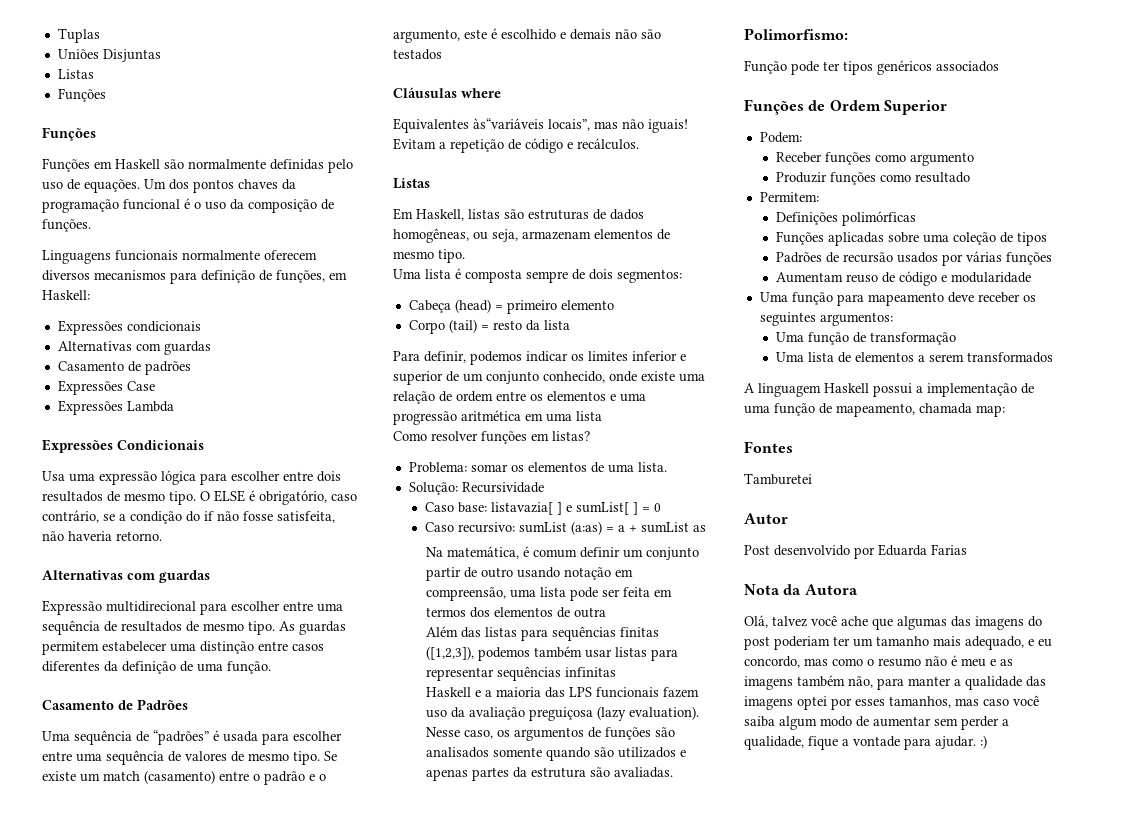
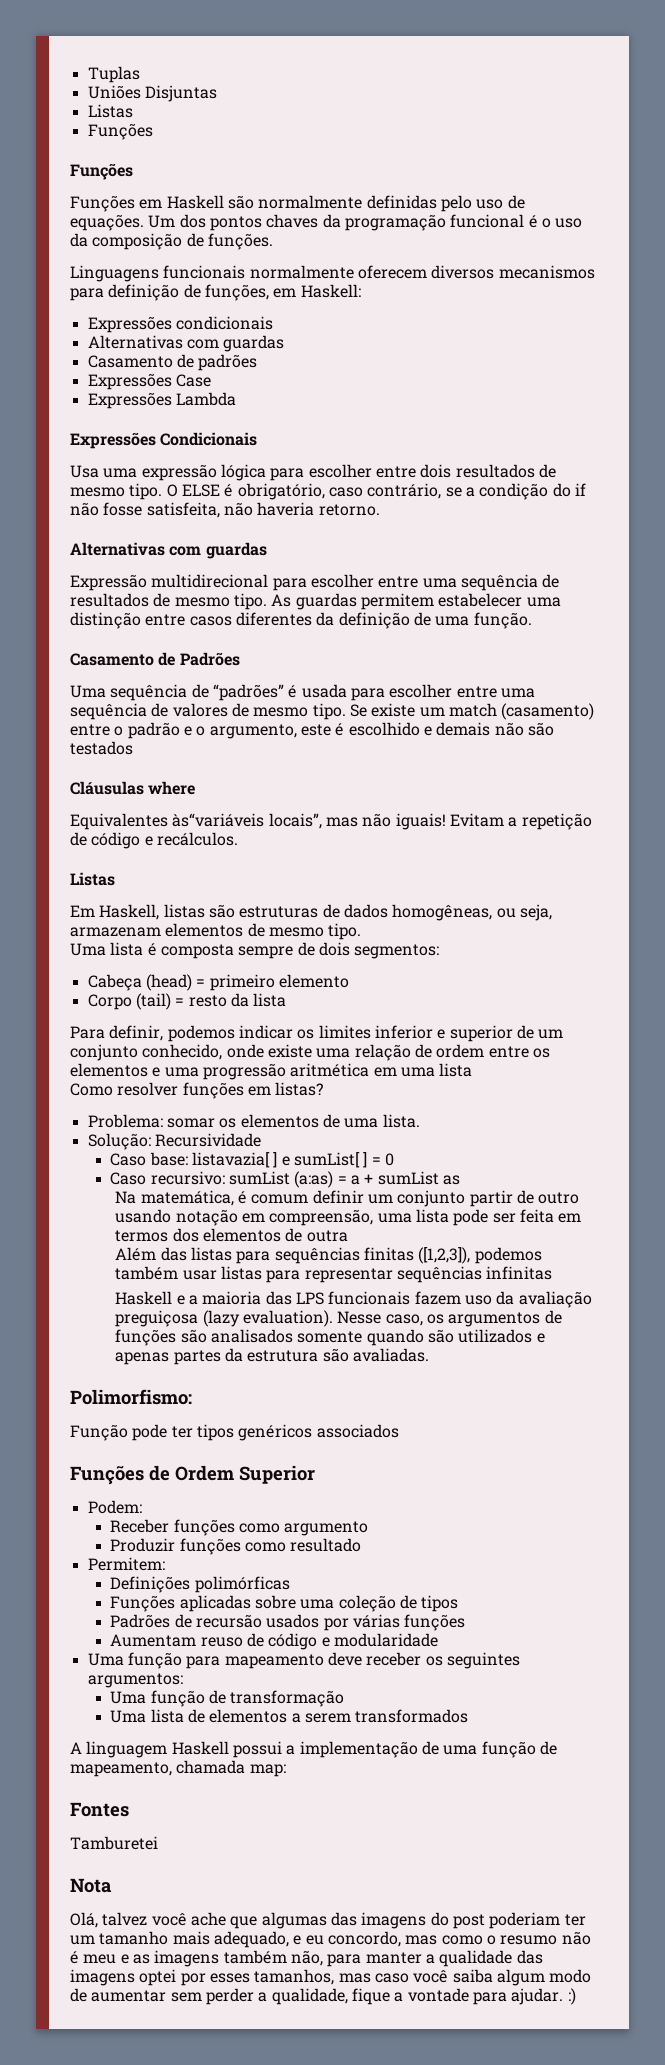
- Autor
- Post desenvolvido por Eduarda Farias
- Nota da Autora
+ Nota

